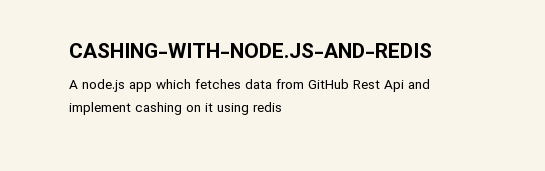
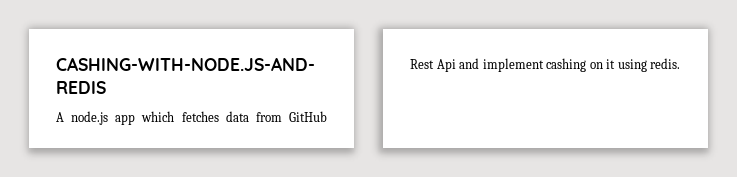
- A node.js app which fetches data from GitHub Rest Api and implement cashing on it using redis
+ A node.js app which fetches data from GitHub Rest Api and implement cashing on it using redis.

